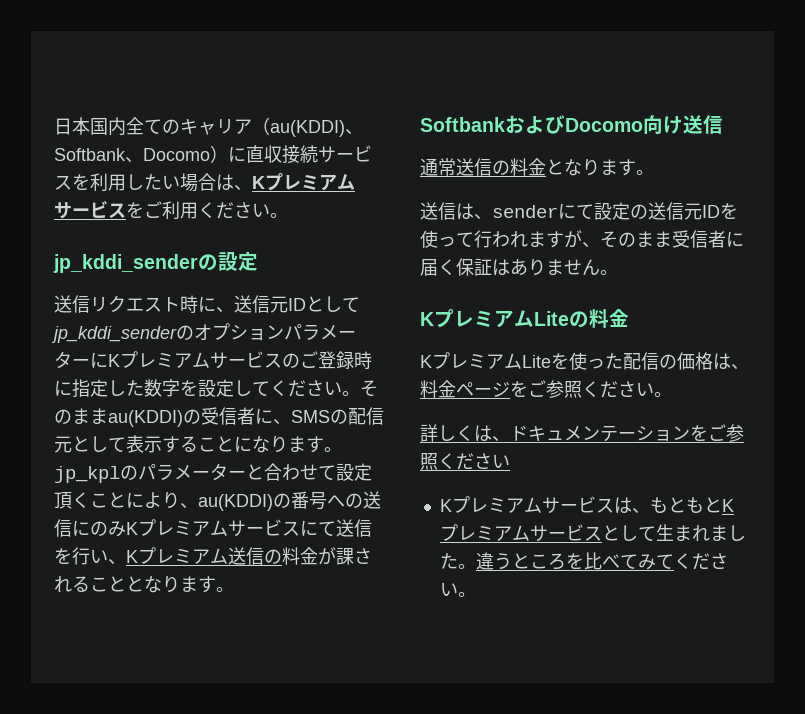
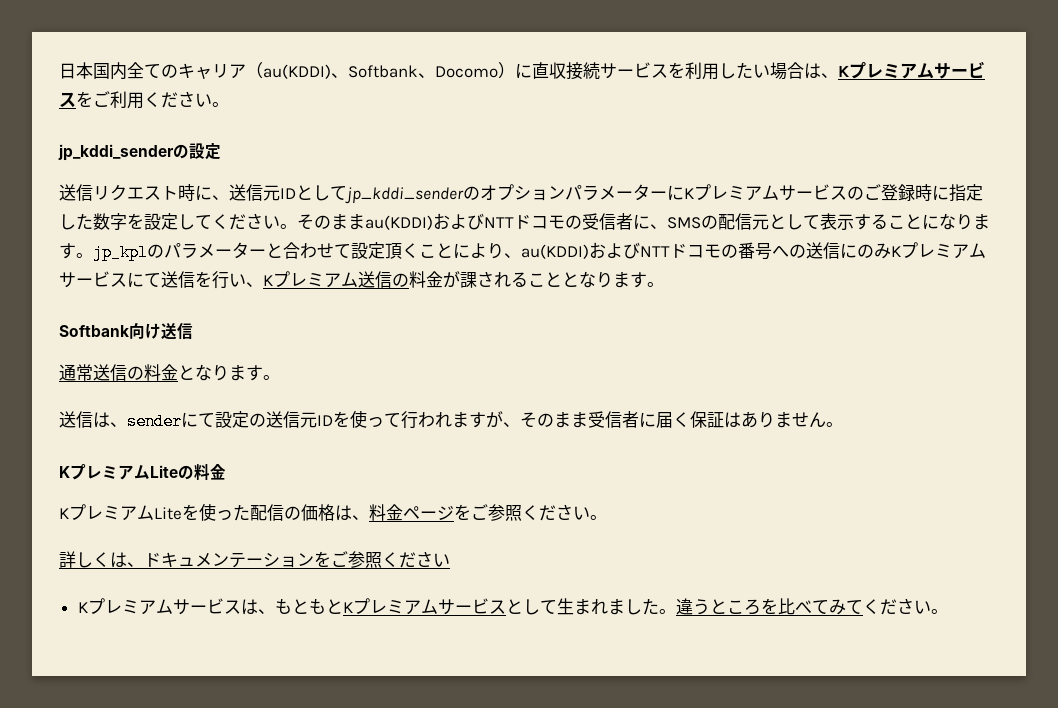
- そのままau(KDDI)の受信者に、SMSの配信元として表示することになります。jp_kplのパラメーターと合わせて設定頂くことにより、au(KDDI)の番号への送信にのみKプレミアムサービスにて送信を行い、Kプレミアム送信の料金が課されることとなります。
+ そのままau(KDDI)およびNTTドコモの受信者に、SMSの配信元として表示することになります。jp_kplのパラメーターと合わせて設定頂くことにより、au(KDDI)およびNTTドコモの番号への送信にのみKプレミアムサービスにて送信を行い、Kプレミアム送信の料金が課されることとなります。
- SoftbankおよびDocomo向け送信
+ Softbank向け送信

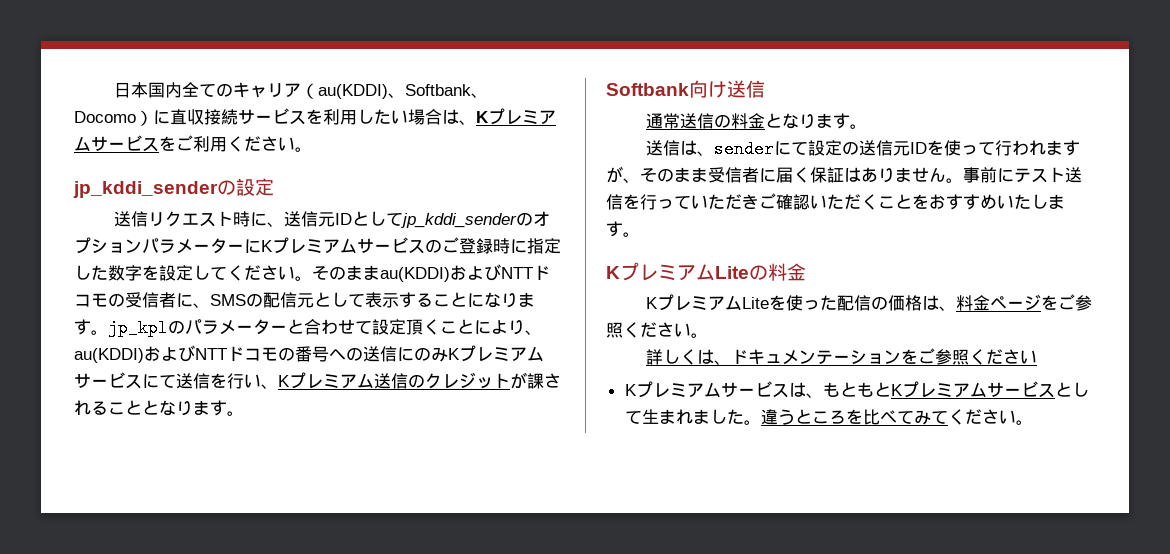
- そのままau(KDDI)およびNTTドコモの受信者に、SMSの配信元として表示することになります。jp_kplのパラメーターと合わせて設定頂くことにより、au(KDDI)およびNTTドコモの番号への送信にのみKプレミアムサービスにて送信を行い、Kプレミアム送信の料金が課されることとなります。
+ そのままau(KDDI)およびNTTドコモの受信者に、SMSの配信元として表示することになります。jp_kplのパラメーターと合わせて設定頂くことにより、au(KDDI)およびNTTドコモの番号への送信にのみKプレミアムサービスにて送信を行い、Kプレミアム送信のクレジットが課されることとなります。
+ 事前にテスト送信を行っていただきご確認いただくことをおすすめいたします。

